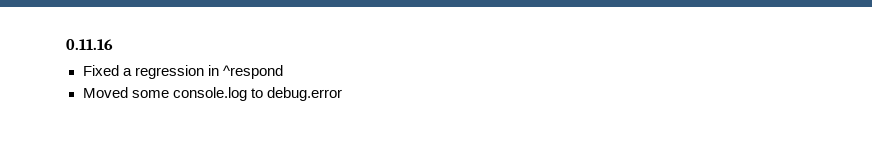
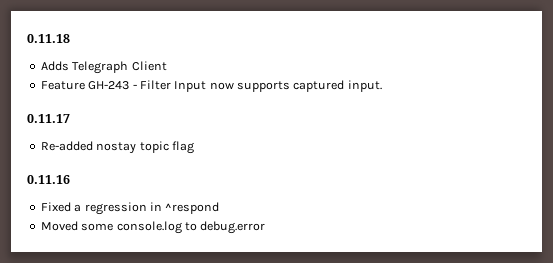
+ 0.11.18
+ Adds Telegraph Client
+ Feature GH-243 - Filter Input now supports captured input.
+ 0.11.17
+ Re-added nostay topic flag

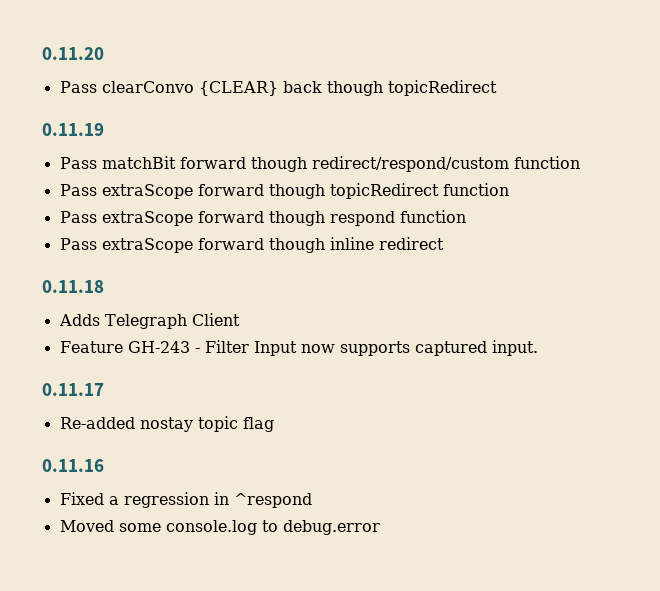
+ 0.11.20
+ Pass clearConvo {CLEAR} back though topicRedirect
+ 0.11.19
+ Pass matchBit forward though redirect/respond/custom function
+ Pass extraScope forward though topicRedirect function
+ Pass extraScope forward though respond function
+ Pass extraScope forward though inline redirect

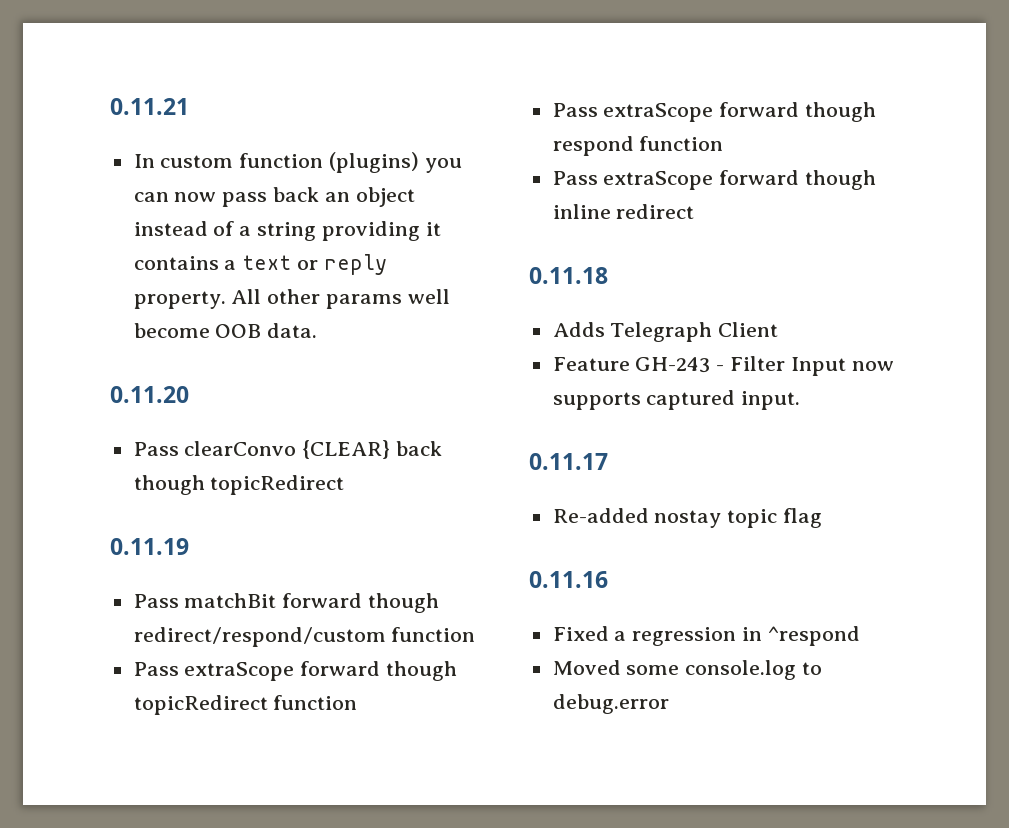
+ 0.11.21
+ In custom function (plugins) you can now pass back an object instead of a string providing it contains a text or reply property. All other params well become OOB data.

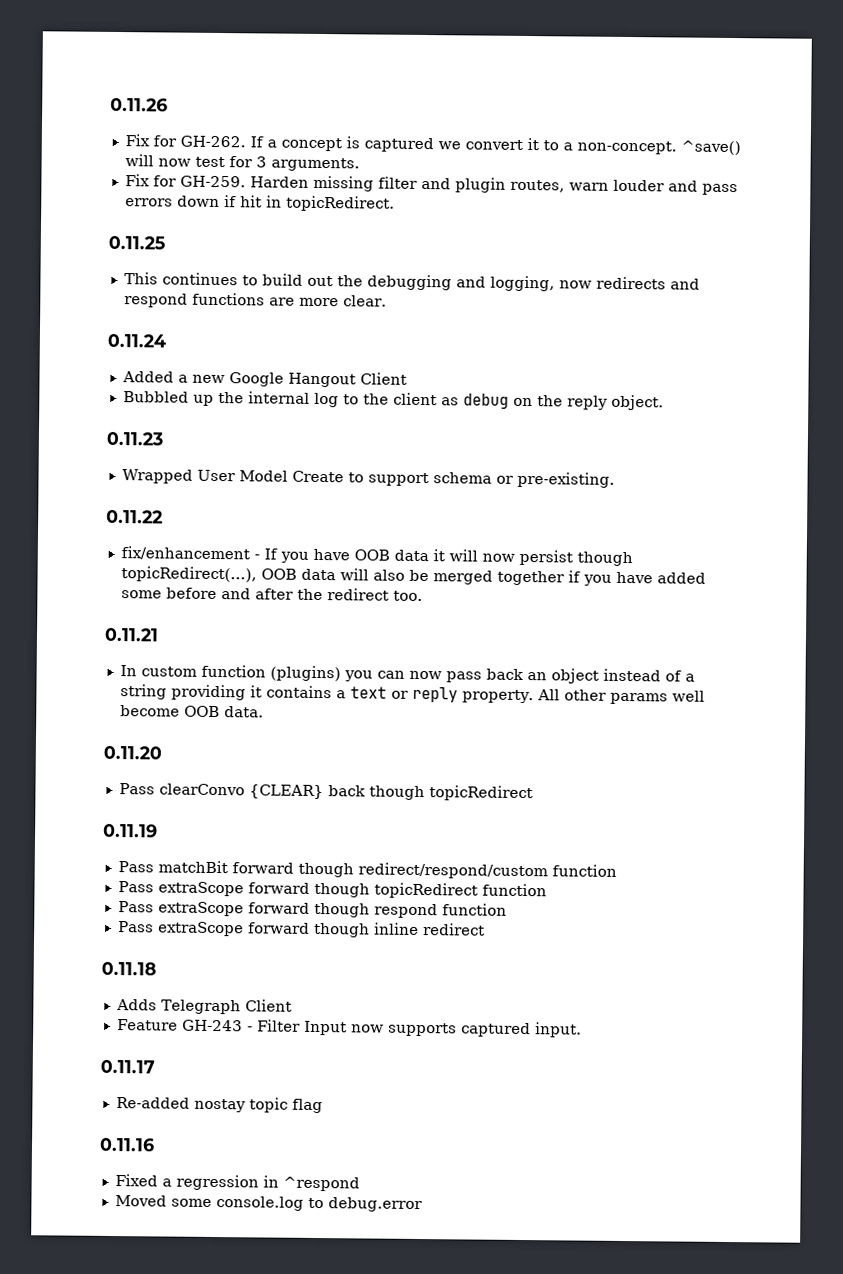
+ 0.11.26
+ Fix for GH-262. If a concept is captured we convert it to a non-concept. ^save() will now test for 3 arguments.
+ Fix for GH-259. Harden missing filter and plugin routes, warn louder and pass errors down if hit in topicRedirect.
+ 0.11.25
+ This continues to build out the debugging and logging, now redirects and respond functions are more clear.
+ 0.11.24
+ Added a new Google Hangout Client
+ Bubbled up the internal log to the client as debug on the reply object.
+ 0.11.23
+ Wrapped User Model Create to support schema or pre-existing.
+ 0.11.22
+ fix/enhancement - If you have OOB data it will now persist though topicRedirect(...), OOB data will also be merged together if you have added some before and after the redirect too.

